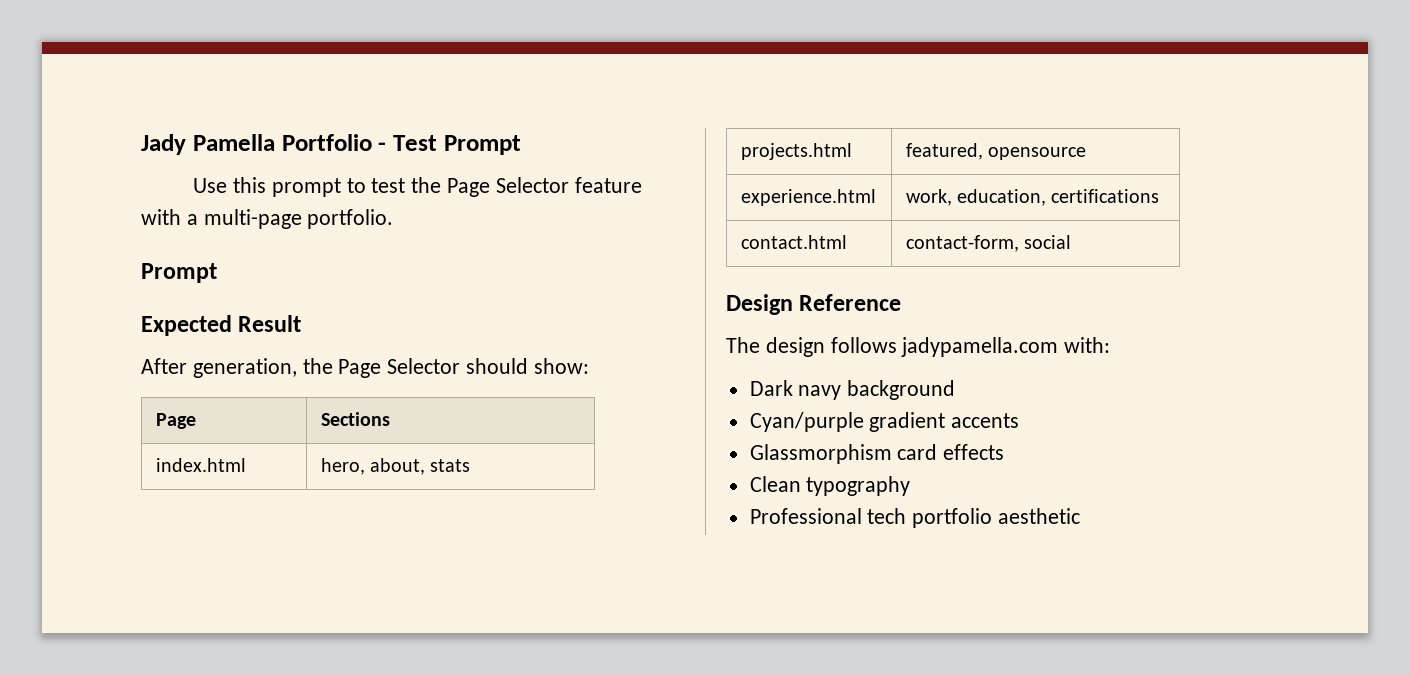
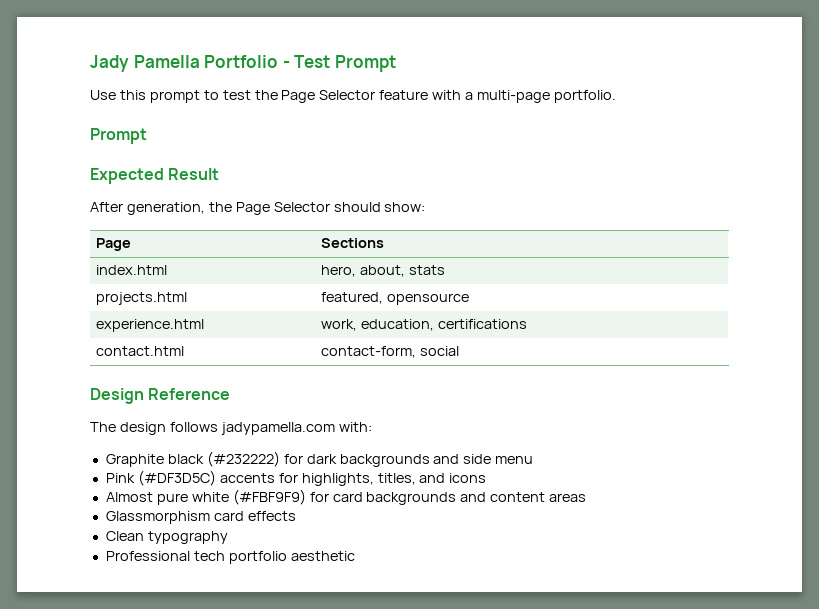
- Dark navy background
- Cyan/purple gradient accents
+ Graphite black (#232222) for dark backgrounds and side menu
+ Pink (#DF3D5C) accents for highlights, titles, and icons
+ Almost pure white (#FBF9F9) for card backgrounds and content areas

